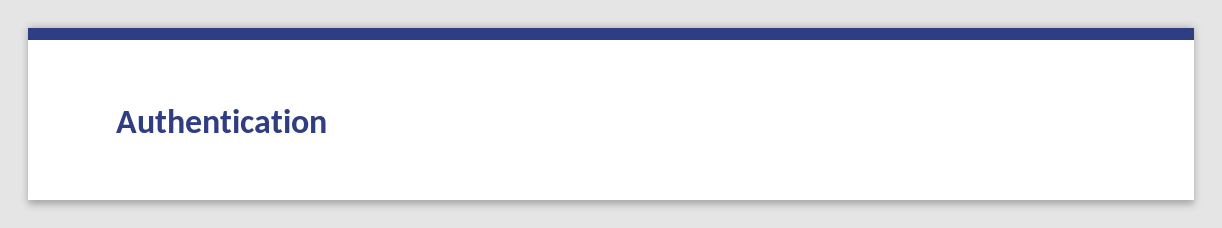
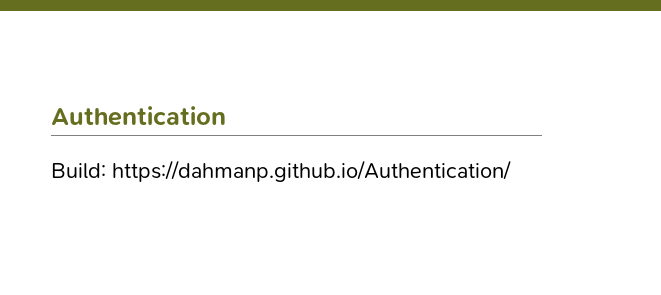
+ Build: https://dahmanp.github.io/Authentication/

